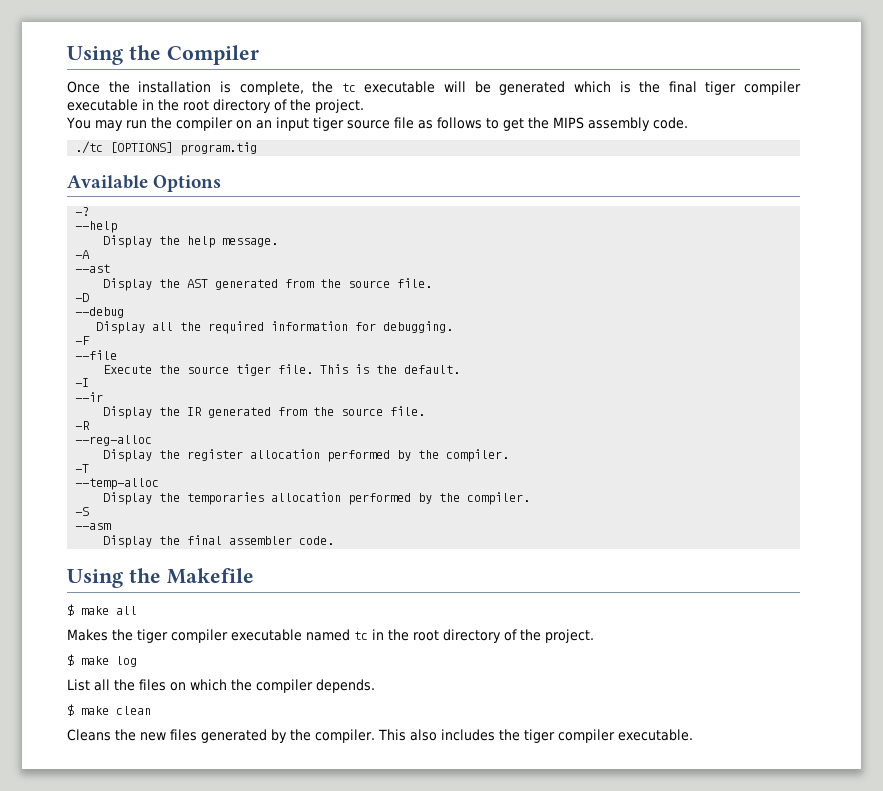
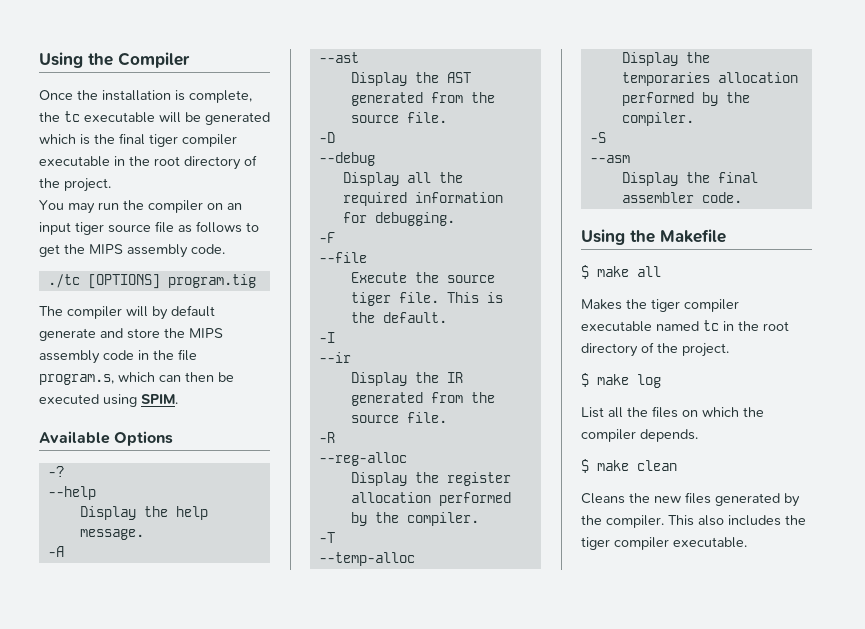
+ The compiler will by default generate and store the MIPS assembly code in the file program.s, which can then be executed using SPIM.

